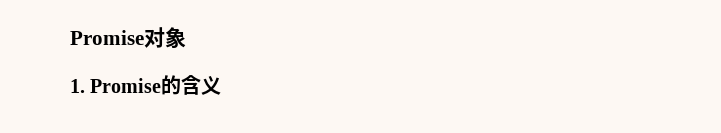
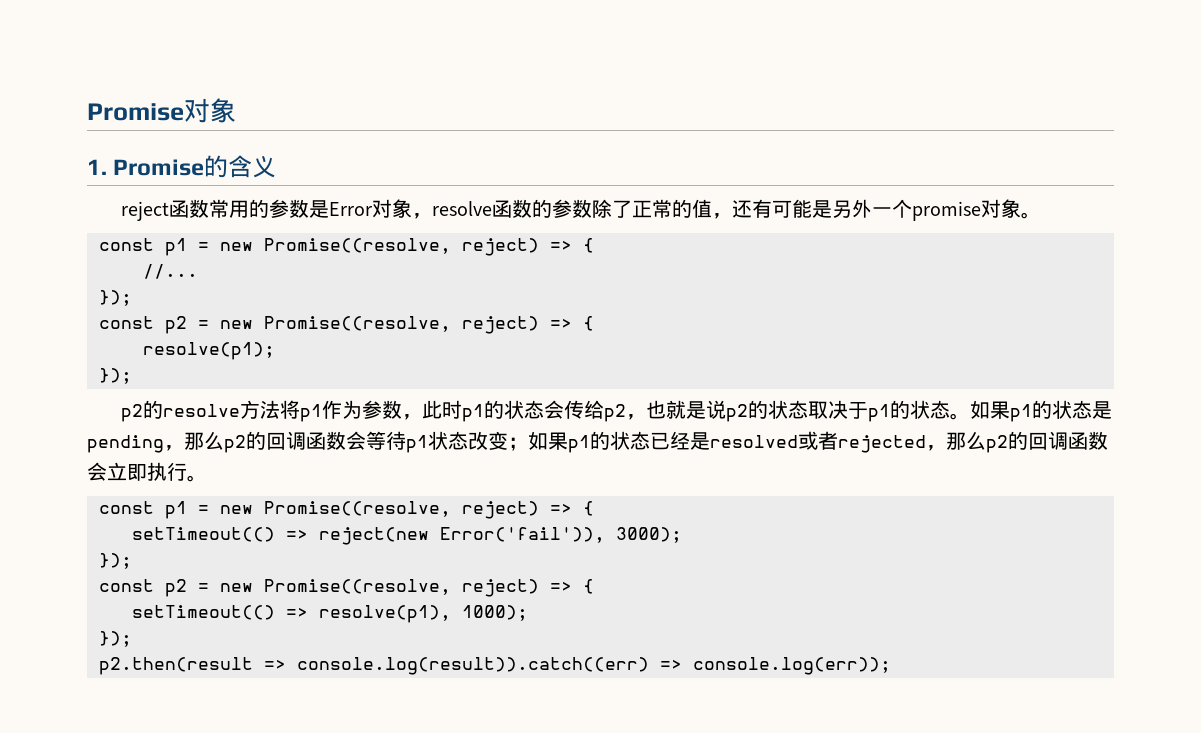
+ reject函数常用的参数是Error对象，resolve函数的参数除了正常的值，还有可能是另外一个promise对象。
+ const p1 = new Promise((resolve, reject) => {
+ //...
+ });
+ const p2 = new Promise((resolve, reject) => {
+ resolve(p1);
+ });
+ p2的resolve方法将p1作为参数，此时p1的状态会传给p2，也就是说p2的状态取决于p1的状态。如果p1的状态是pending，那么p2的回调函数会等待p1状态改变；如果p1的状态已经是resolved或者rejected，那么p2的回调函数会立即执行。
+ const p1 = new Promise((resolve, reject) => {
+ setTimeout(() => reject(new Error('fail')), 3000);
+ });
+ const p2 = new Promise((resolve, reject) => {
+ setTimeout(() => resolve(p1), 1000);
+ });
+ p2.then(result => console.log(result)).catch((err) => console.log(err));

